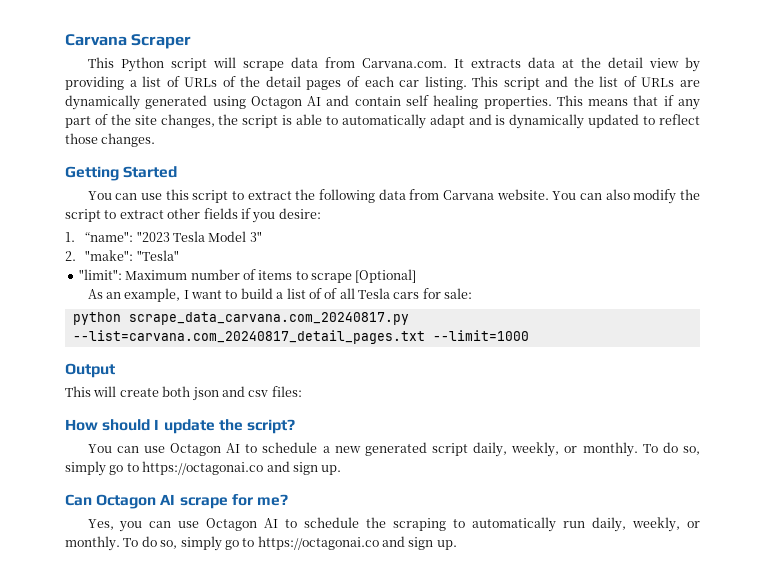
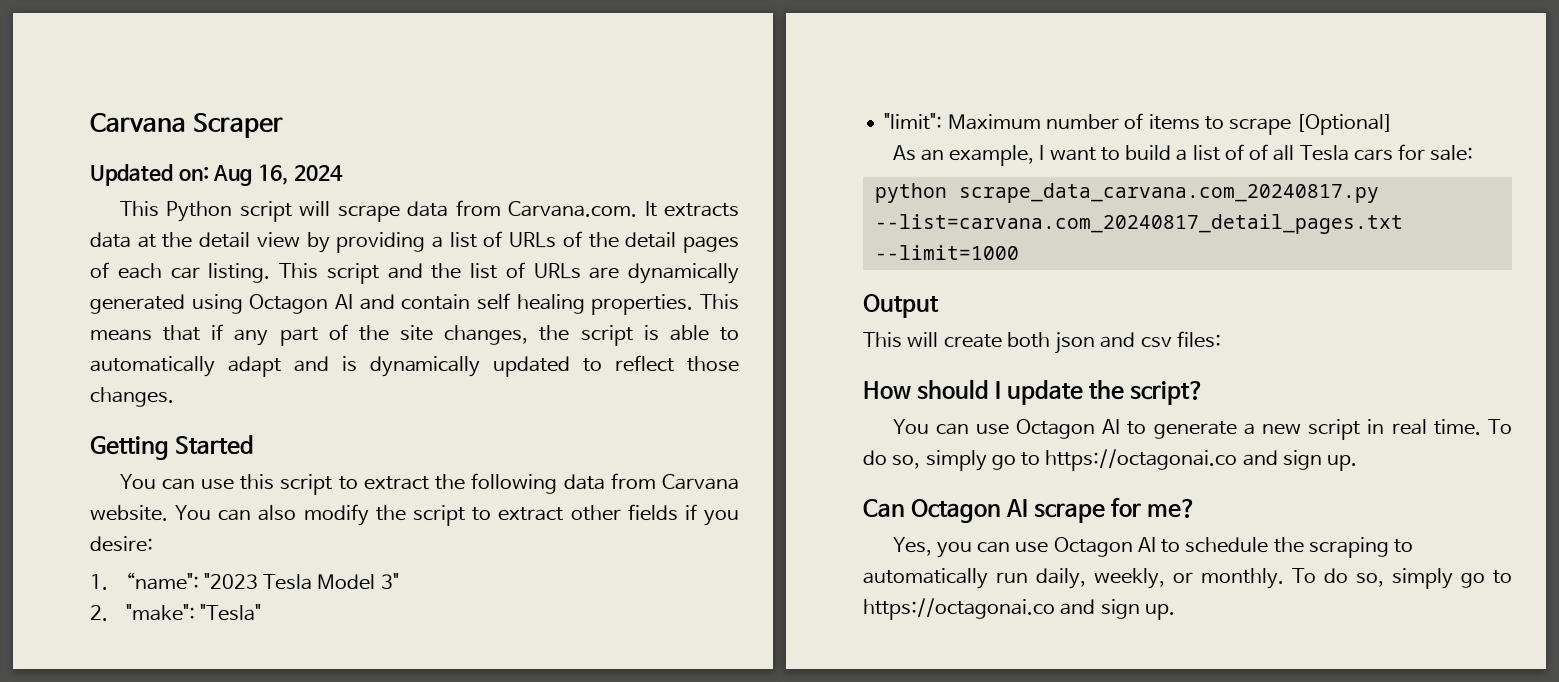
+ Updated on: Aug 16, 2024
- You can use Octagon AI to schedule a new generated script daily, weekly, or monthly.
+ You can use Octagon AI to generate a new script in real time.

